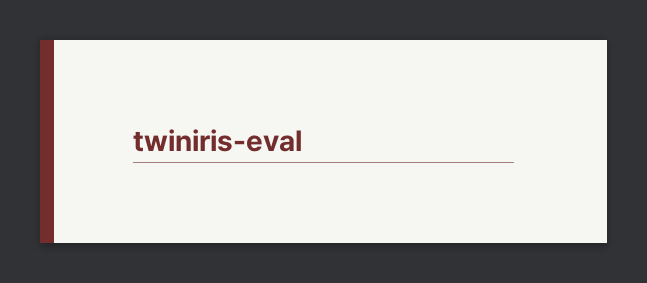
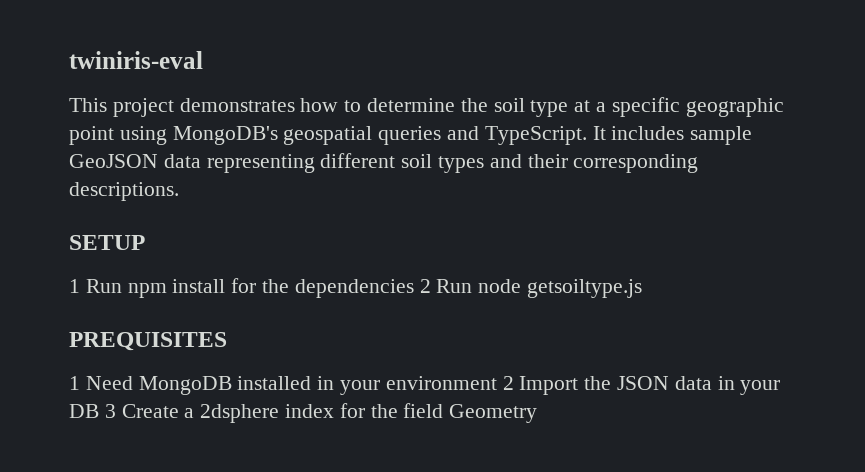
+ This project demonstrates how to determine the soil type at a specific geographic point using MongoDB's geospatial queries and TypeScript. It includes sample GeoJSON data representing different soil types and their corresponding descriptions.
+ SETUP
+ 1 Run npm install for the dependencies 2 Run node getsoiltype.js
+ PREQUISITES
+ 1 Need MongoDB installed in your environment 2 Import the JSON data in your DB 3 Create a 2dsphere index for the field Geometry

